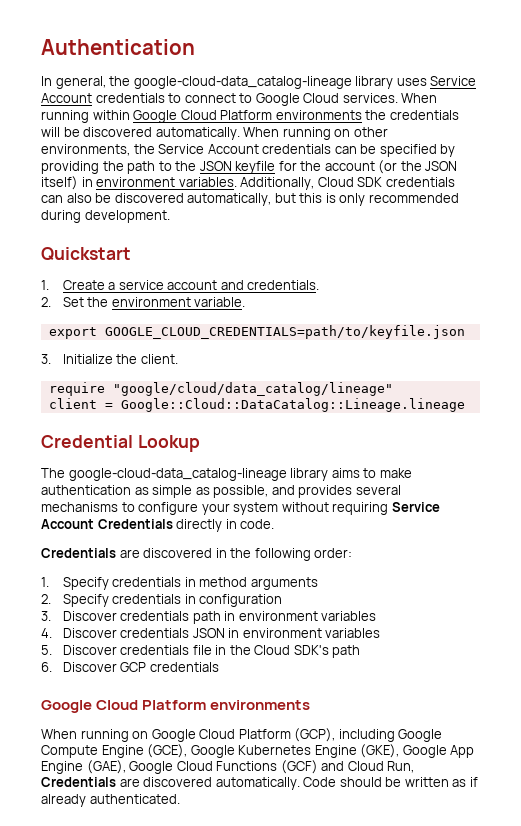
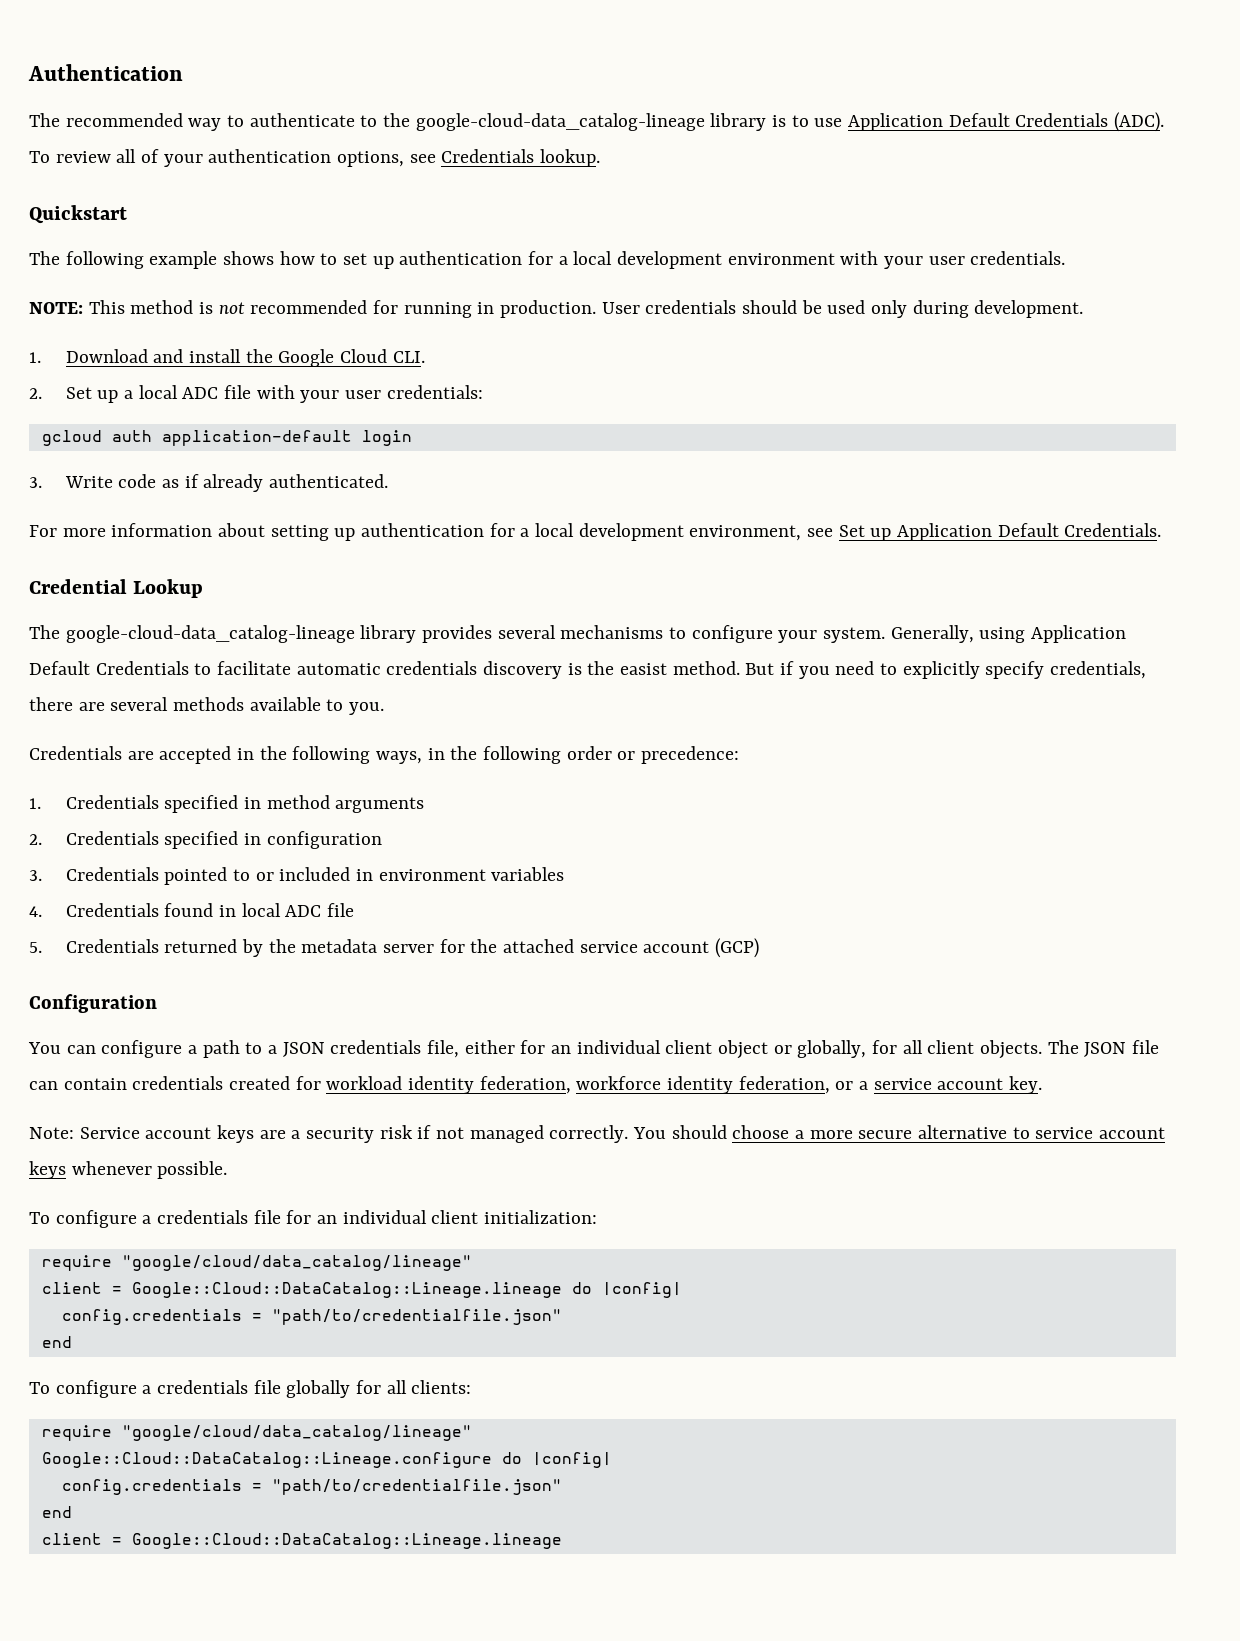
- In general, the google-cloud-data_catalog-lineage library uses Service Account credentials to connect to Google Cloud services. When running within Google Cloud Platform environments the credentials will be discovered automatically. When running on other environments, the Service Account credentials can be specified by providing the path to the JSON keyfile for the account (or the JSON itself) in environment variables. Additionally, Cloud SDK credentials can also be discovered automatically, but this is only recommended during development.
+ The recommended way to authenticate to the google-cloud-data_catalog-lineage library is to use Application Default Credentials (ADC). To review all of your authentication options, see Credentials lookup.
  Quickstart
- 1. Create a service account and credentials.
- 2. Set the environment variable.
- export GOOGLE_CLOUD_CREDENTIALS=path/to/keyfile.json
- 3. Initialize the client.
+ The following example shows how to set up authentication for a local development environment with your user credentials.
+ NOTE: This method is not recommended for running in production. User credentials should be used only during development.
+ 1. Download and install the Google Cloud CLI.
+ 2. Set up a local ADC file with your user credentials:
+ gcloud auth application-default login
+ 3. Write code as if already authenticated.
+ For more information about setting up authentication for a local development environment, see Set up Application Default Credentials.
+ Credential Lookup
+ The google-cloud-data_catalog-lineage library provides several mechanisms to configure your system. Generally, using Application Default Credentials to facilitate automatic credentials discovery is the easist method. But if you need to explicitly specify credentials, there are several methods available to you.
+ Credentials are accepted in the following ways, in the following order or precedence:
+ 1. Credentials specified in method arguments
+ 2. Credentials specified in configuration
+ 3. Credentials pointed to or included in environment variables
+ 4. Credentials found in local ADC file
+ 5. Credentials returned by the metadata server for the attached service account (GCP)
+ Configuration
+ You can configure a path to a JSON credentials file, either for an individual client object or globally, for all client objects. The JSON file can contain credentials created for workload identity federation, workforce identity federation, or a service account key.
+ Note: Service account keys are a security risk if not managed correctly. You should choose a more secure alternative to service account keys whenever possible.
+ To configure a credentials file for an individual client initialization:
+ client = Google::Cloud::DataCatalog::Lineage.lineage do |config|
+ config.credentials = "path/to/credentialfile.json"
+ end
+ To configure a credentials file globally for all clients:
+ require "google/cloud/data_catalog/lineage"
+ Google::Cloud::DataCatalog::Lineage.configure do |config|
+ config.credentials = "path/to/credentialfile.json"
+ end
  client = Google::Cloud::DataCatalog::Lineage.lineage
- Credential Lookup
- The google-cloud-data_catalog-lineage library aims to make authentication as simple as possible, and provides several mechanisms to configure your system without requiring Service Account Credentials directly in code.
- Credentials are discovered in the following order:
- 1. Specify credentials in method arguments
- 2. Specify credentials in configuration
- 3. Discover credentials path in environment variables
- 4. Discover credentials JSON in environment variables
- 5. Discover credentials file in the Cloud SDK's path
- 6. Discover GCP credentials
- Google Cloud Platform environments
- When running on Google Cloud Platform (GCP), including Google Compute Engine (GCE), Google Kubernetes Engine (GKE), Google App Engine (GAE), Google Cloud Functions (GCF) and Cloud Run, Credentials are discovered automatically. Code should be written as if already authenticated.

